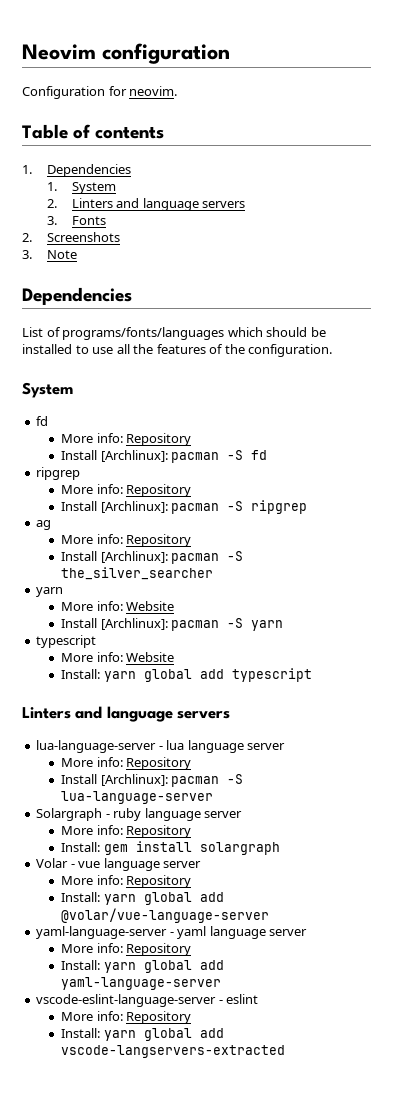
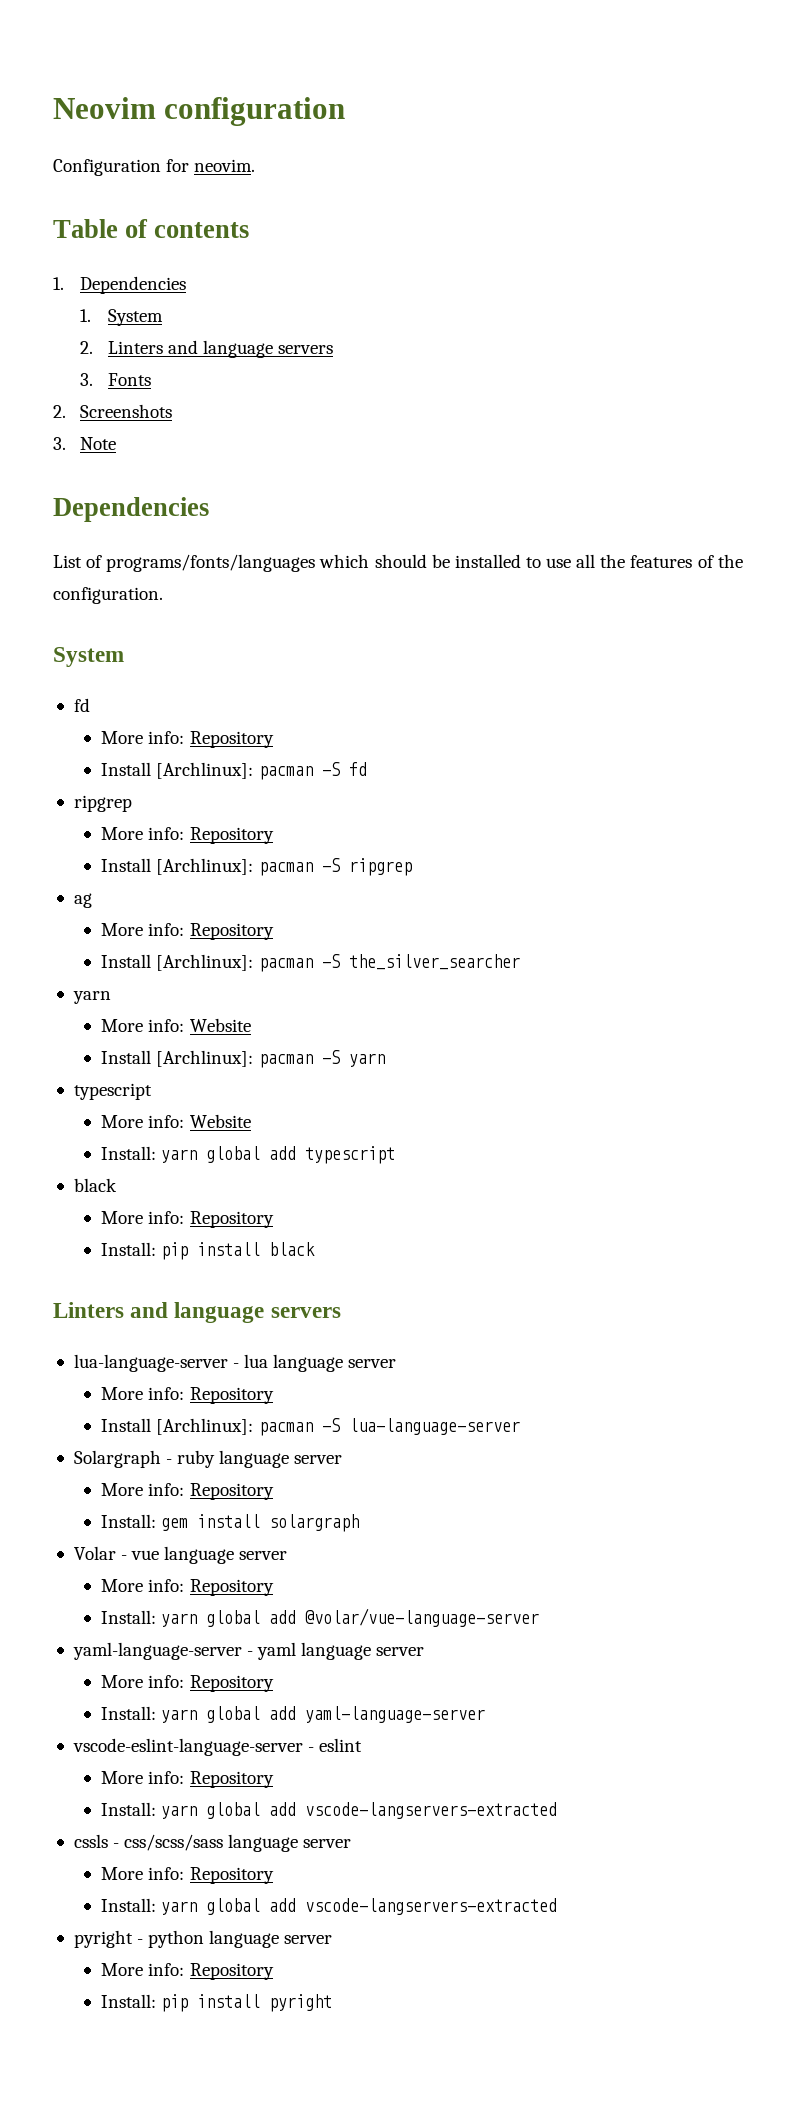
  Install: yarn global add typescript
+ black
+ More info: Repository
+ Install: pip install black
+ cssls - css/scss/sass language server
+ More info: Repository
+ Install: yarn global add vscode-langservers-extracted
+ pyright - python language server
+ More info: Repository
+ Install: pip install pyright

